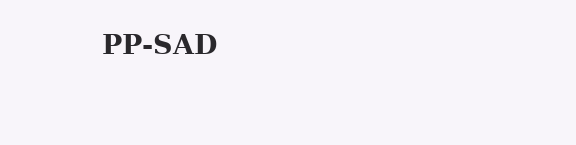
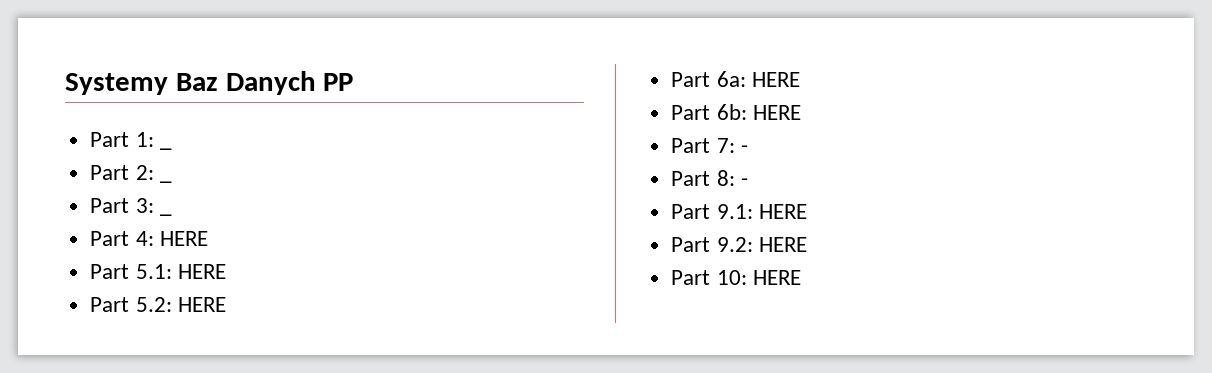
- PP-SAD
+ Systemy Baz Danych PP
+ Part 1: _
+ Part 2: _
+ Part 3: _
+ Part 4: HERE
+ Part 5.1: HERE
+ Part 5.2: HERE
+ Part 6a: HERE
+ Part 6b: HERE
+ Part 7: -
+ Part 8: -
+ Part 9.1: HERE
+ Part 9.2: HERE
+ Part 10: HERE

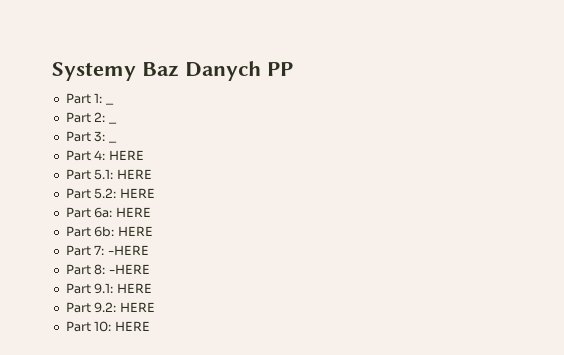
- Part 7: -
+ Part 7: -HERE
- Part 8: -
+ Part 8: -HERE

